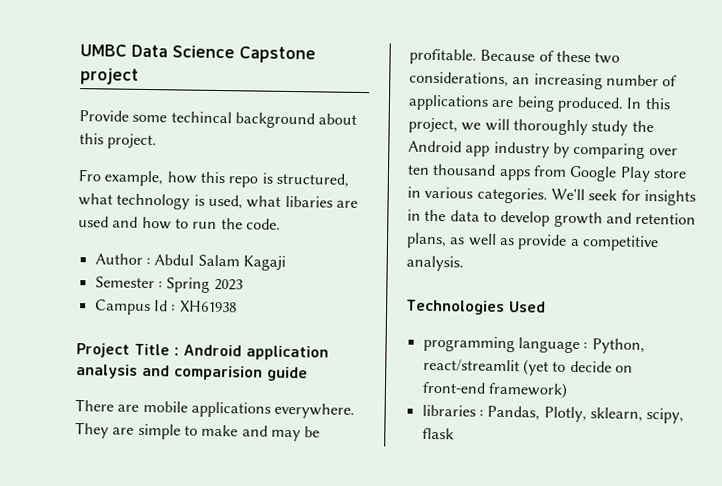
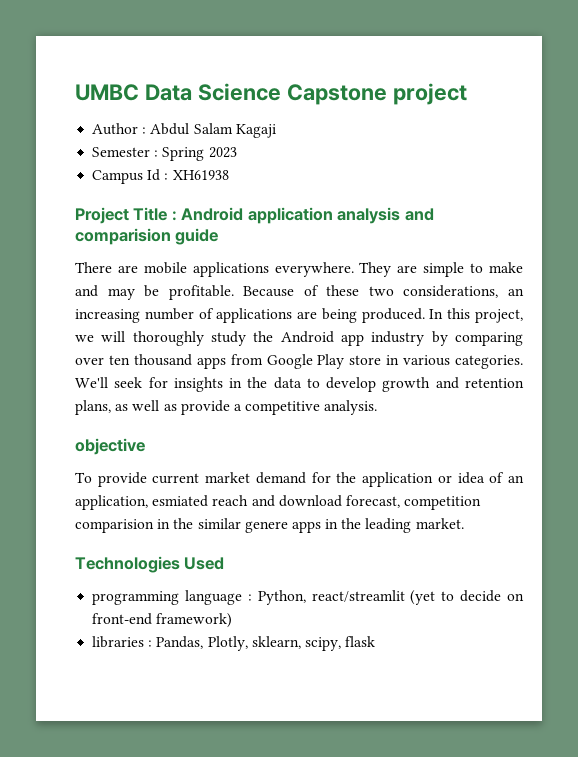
- Provide some techincal background about this project.
- Fro example, how this repo is structured, what technology is used, what libaries are used and how to run the code.
+ objective
+ To provide current market demand for the application or idea of an application, esmiated reach and download forecast, competition comparision in the similar genere apps in the leading market.

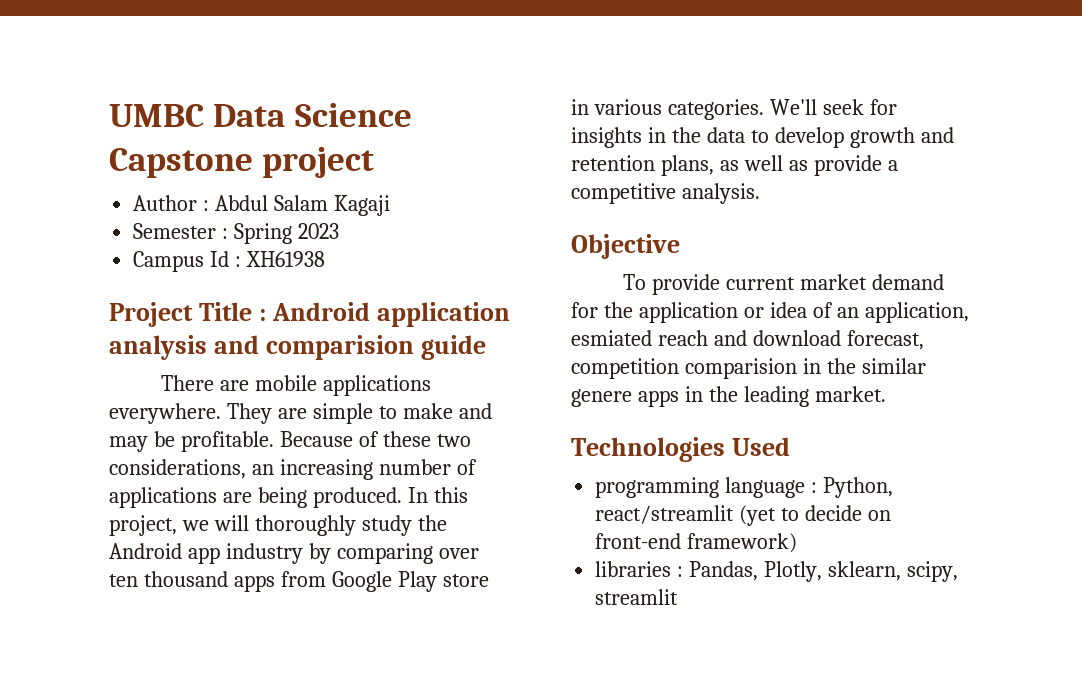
- objective
+ Objective
- libraries : Pandas, Plotly, sklearn, scipy, flask
+ libraries : Pandas, Plotly, sklearn, scipy, streamlit

